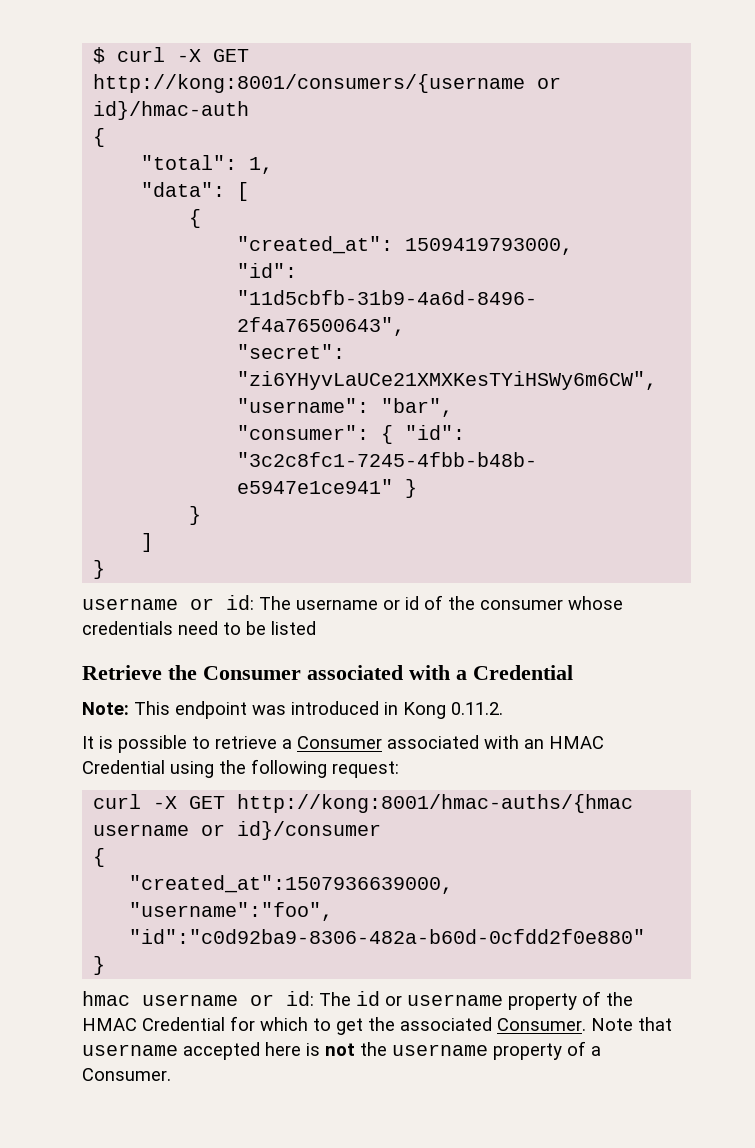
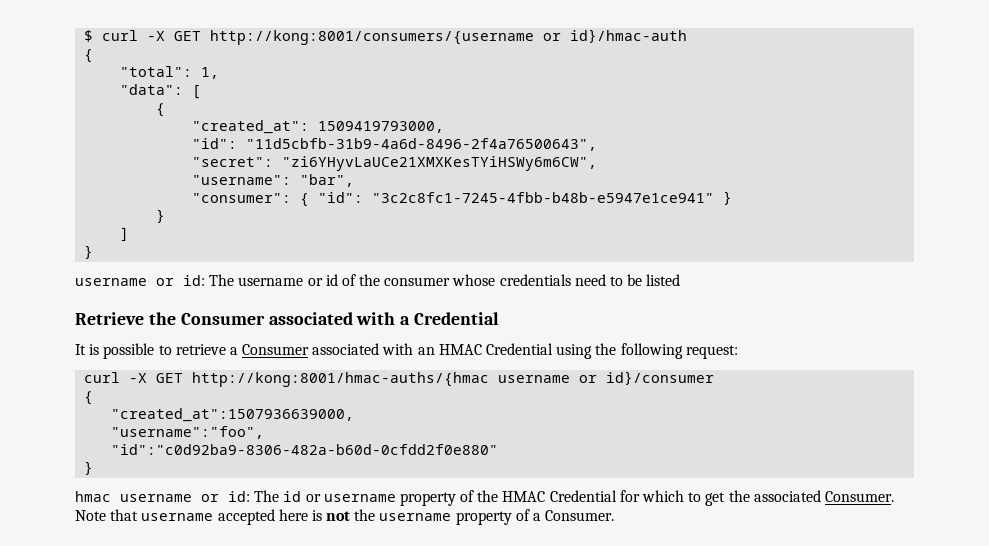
- Note: This endpoint was introduced in Kong 0.11.2.

